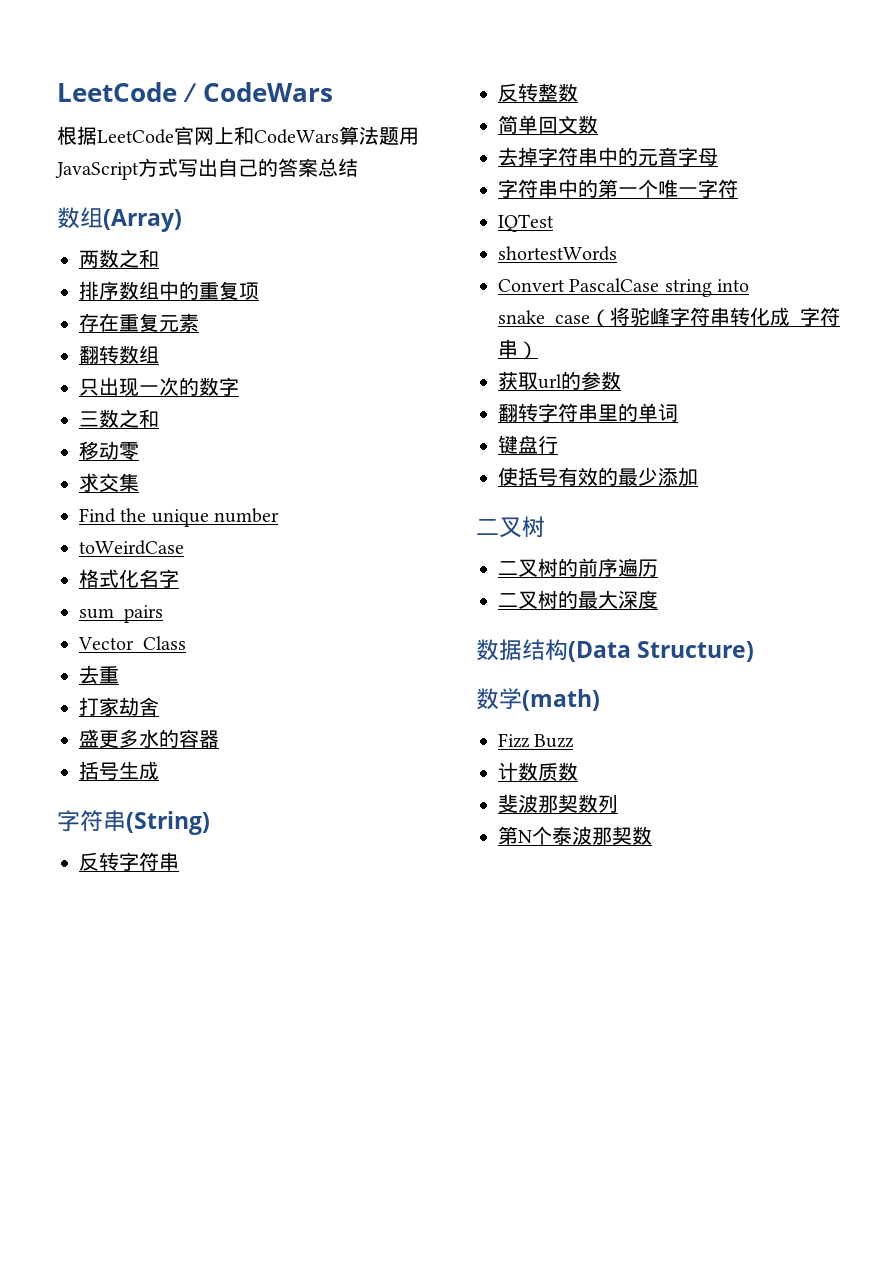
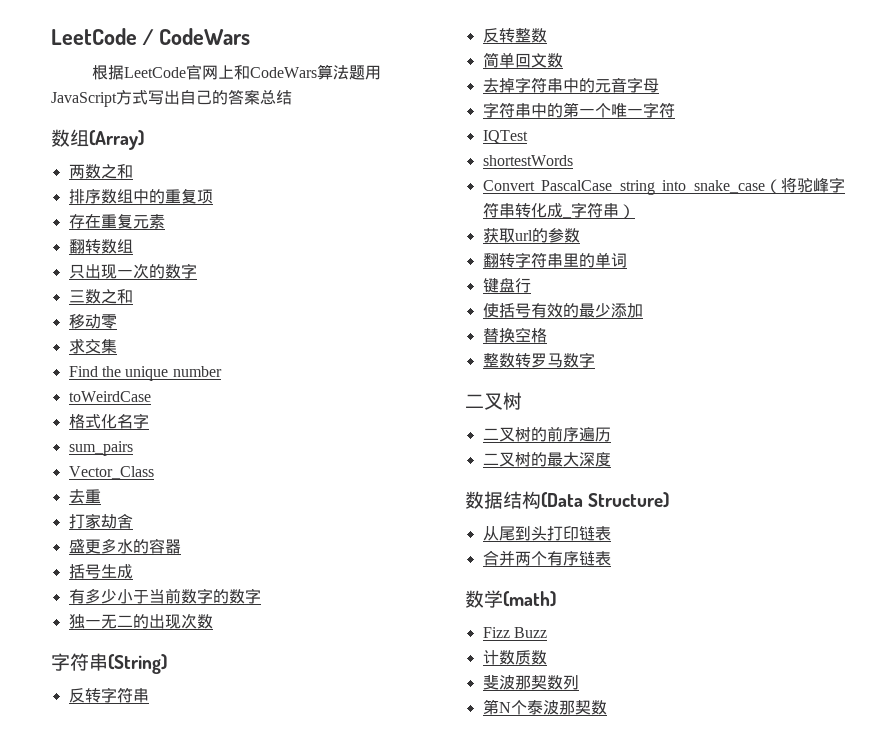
+ 有多少小于当前数字的数字
+ 独一无二的出现次数
+ 替换空格
+ 整数转罗马数字
+ 从尾到头打印链表
+ 合并两个有序链表

